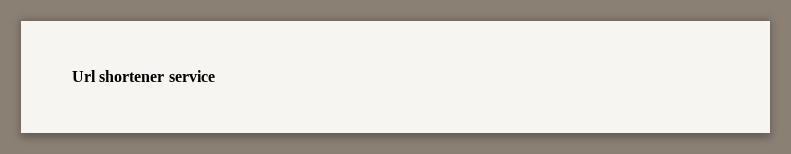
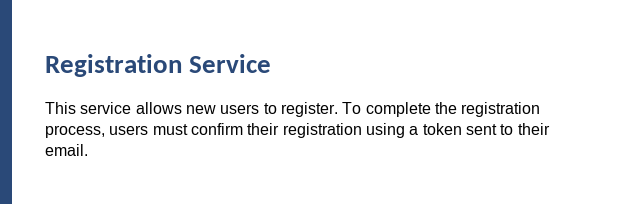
- Url shortener service
+ Registration Service
+ This service allows new users to register. To complete the registration process, users must confirm their registration using a token sent to their email.

